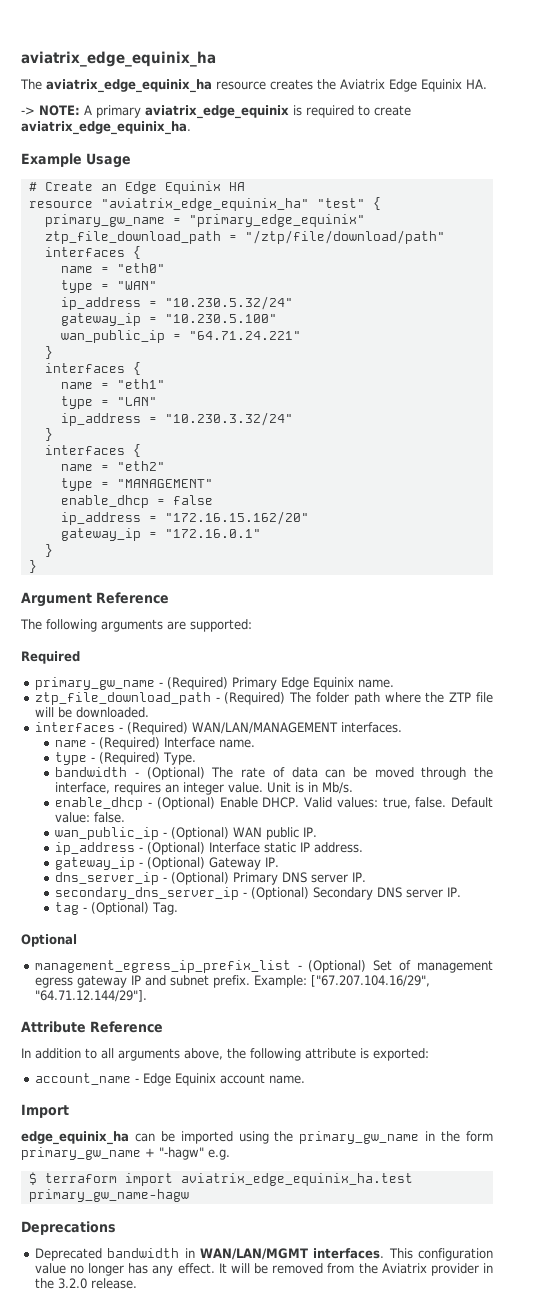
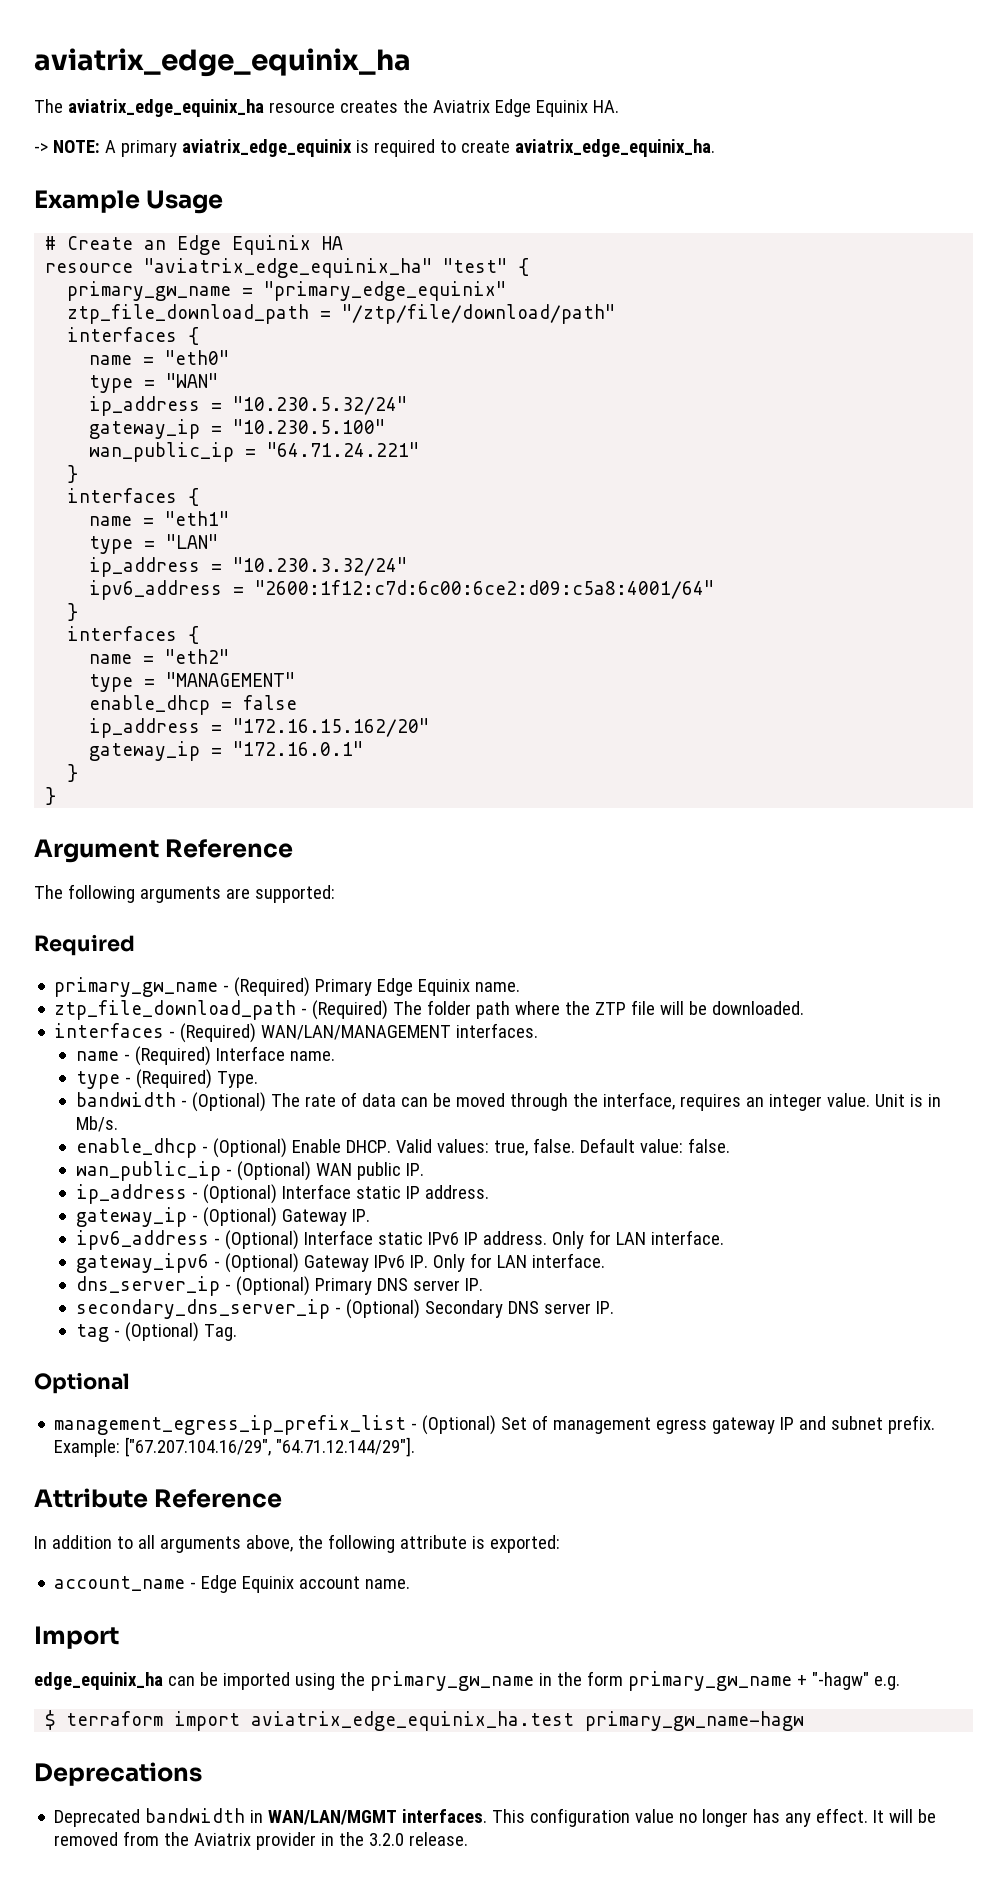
+ ipv6_address = "2600:1f12:c7d:6c00:6ce2:d09:c5a8:4001/64"
+ ipv6_address - (Optional) Interface static IPv6 IP address. Only for LAN interface.
+ gateway_ipv6 - (Optional) Gateway IPv6 IP. Only for LAN interface.

